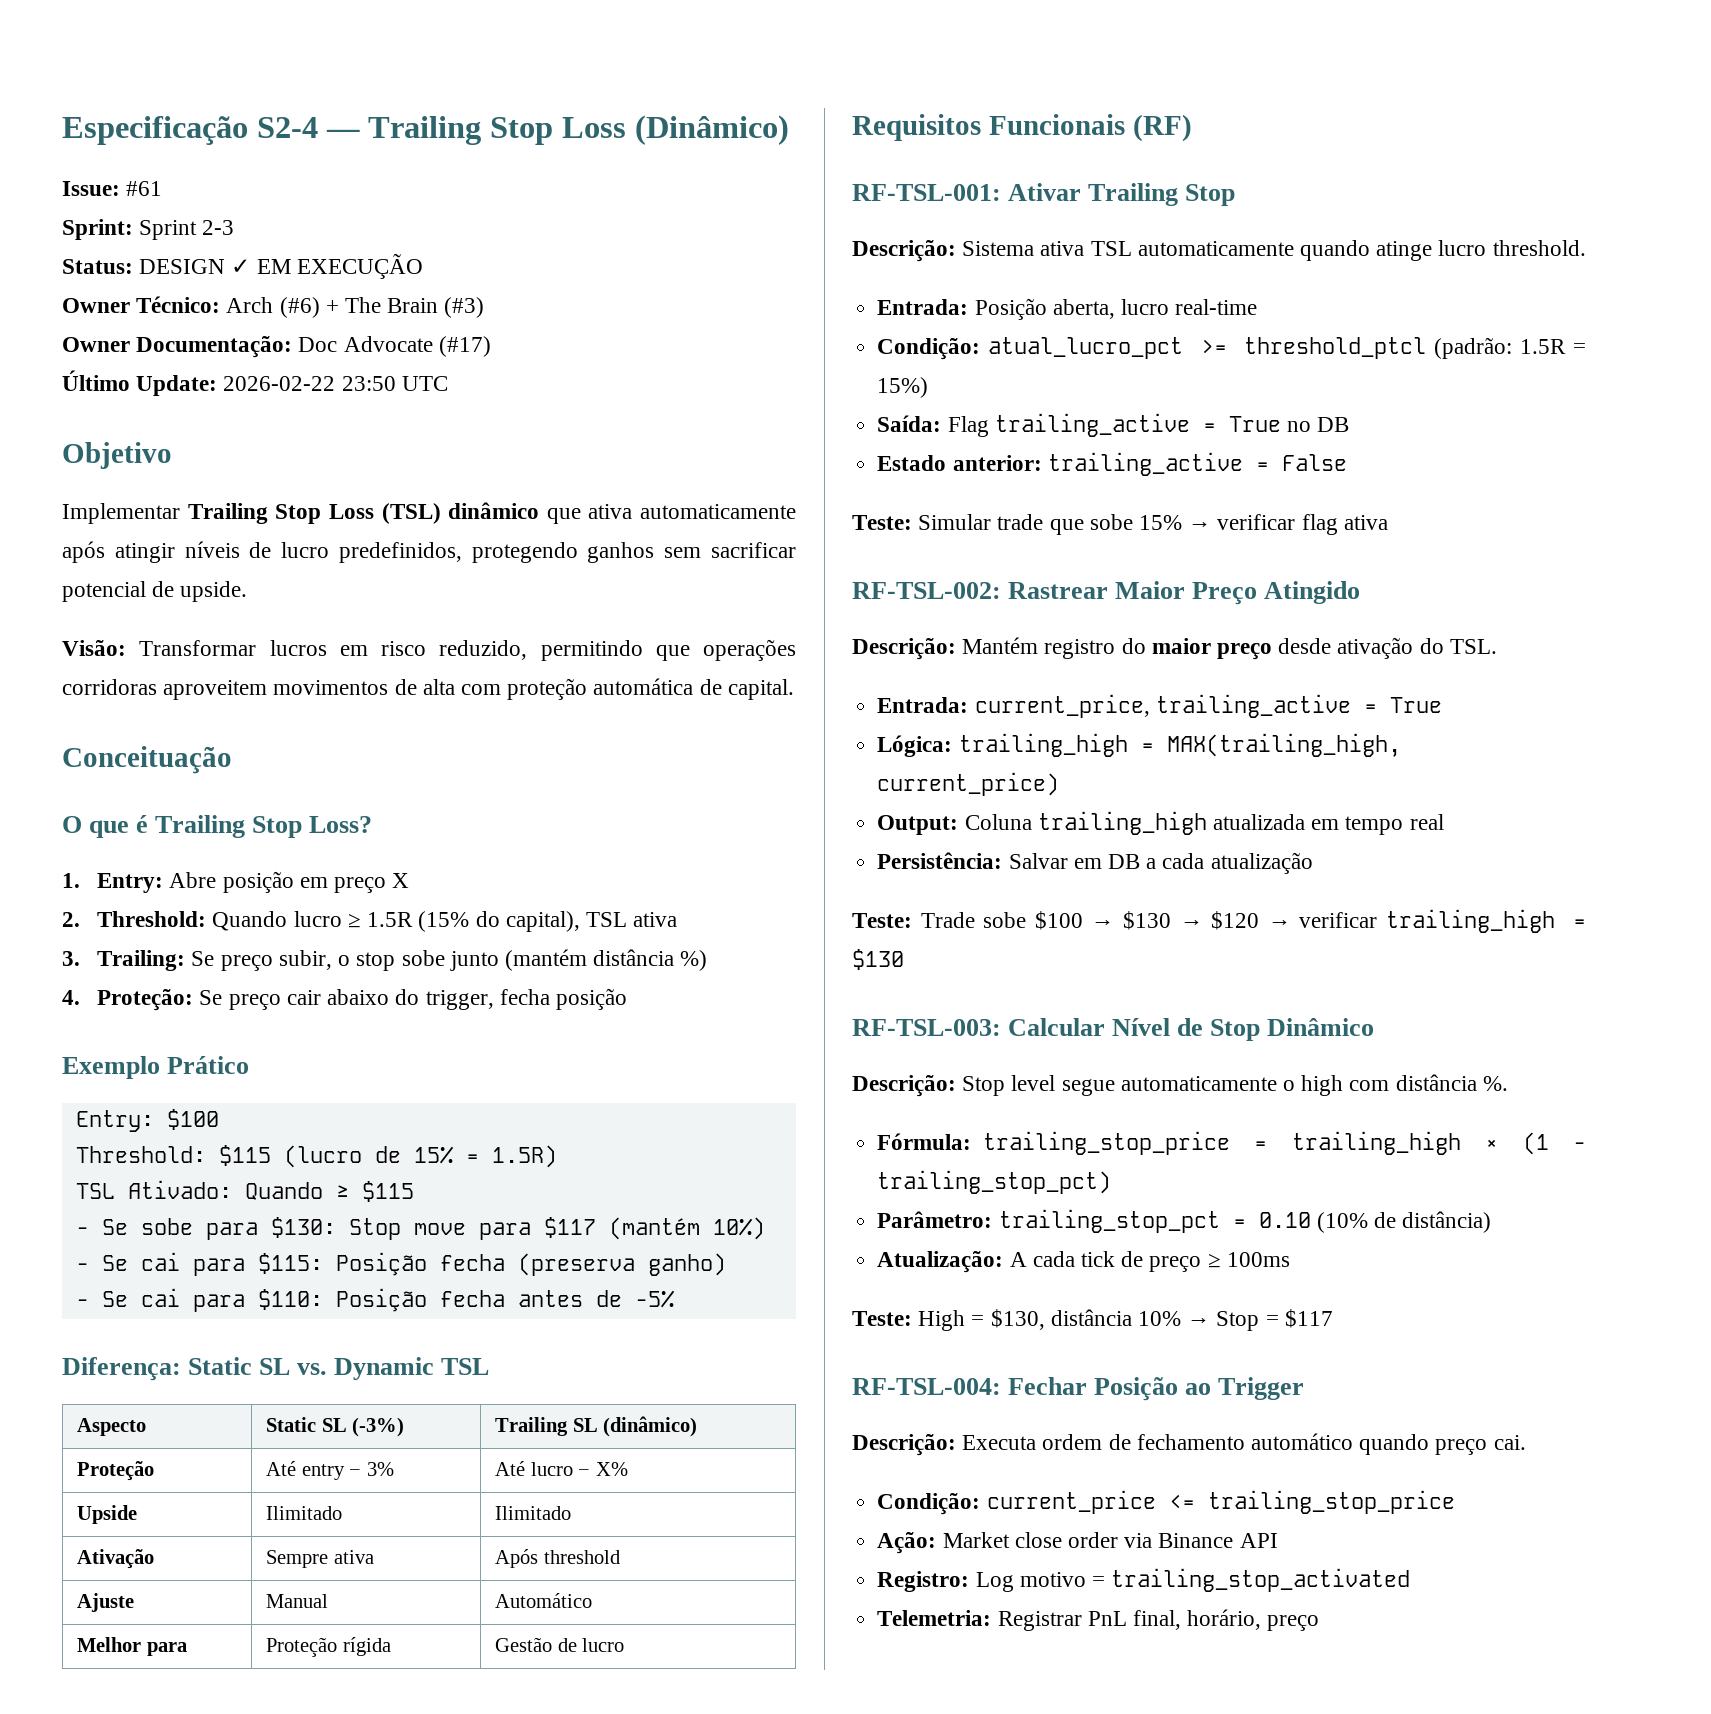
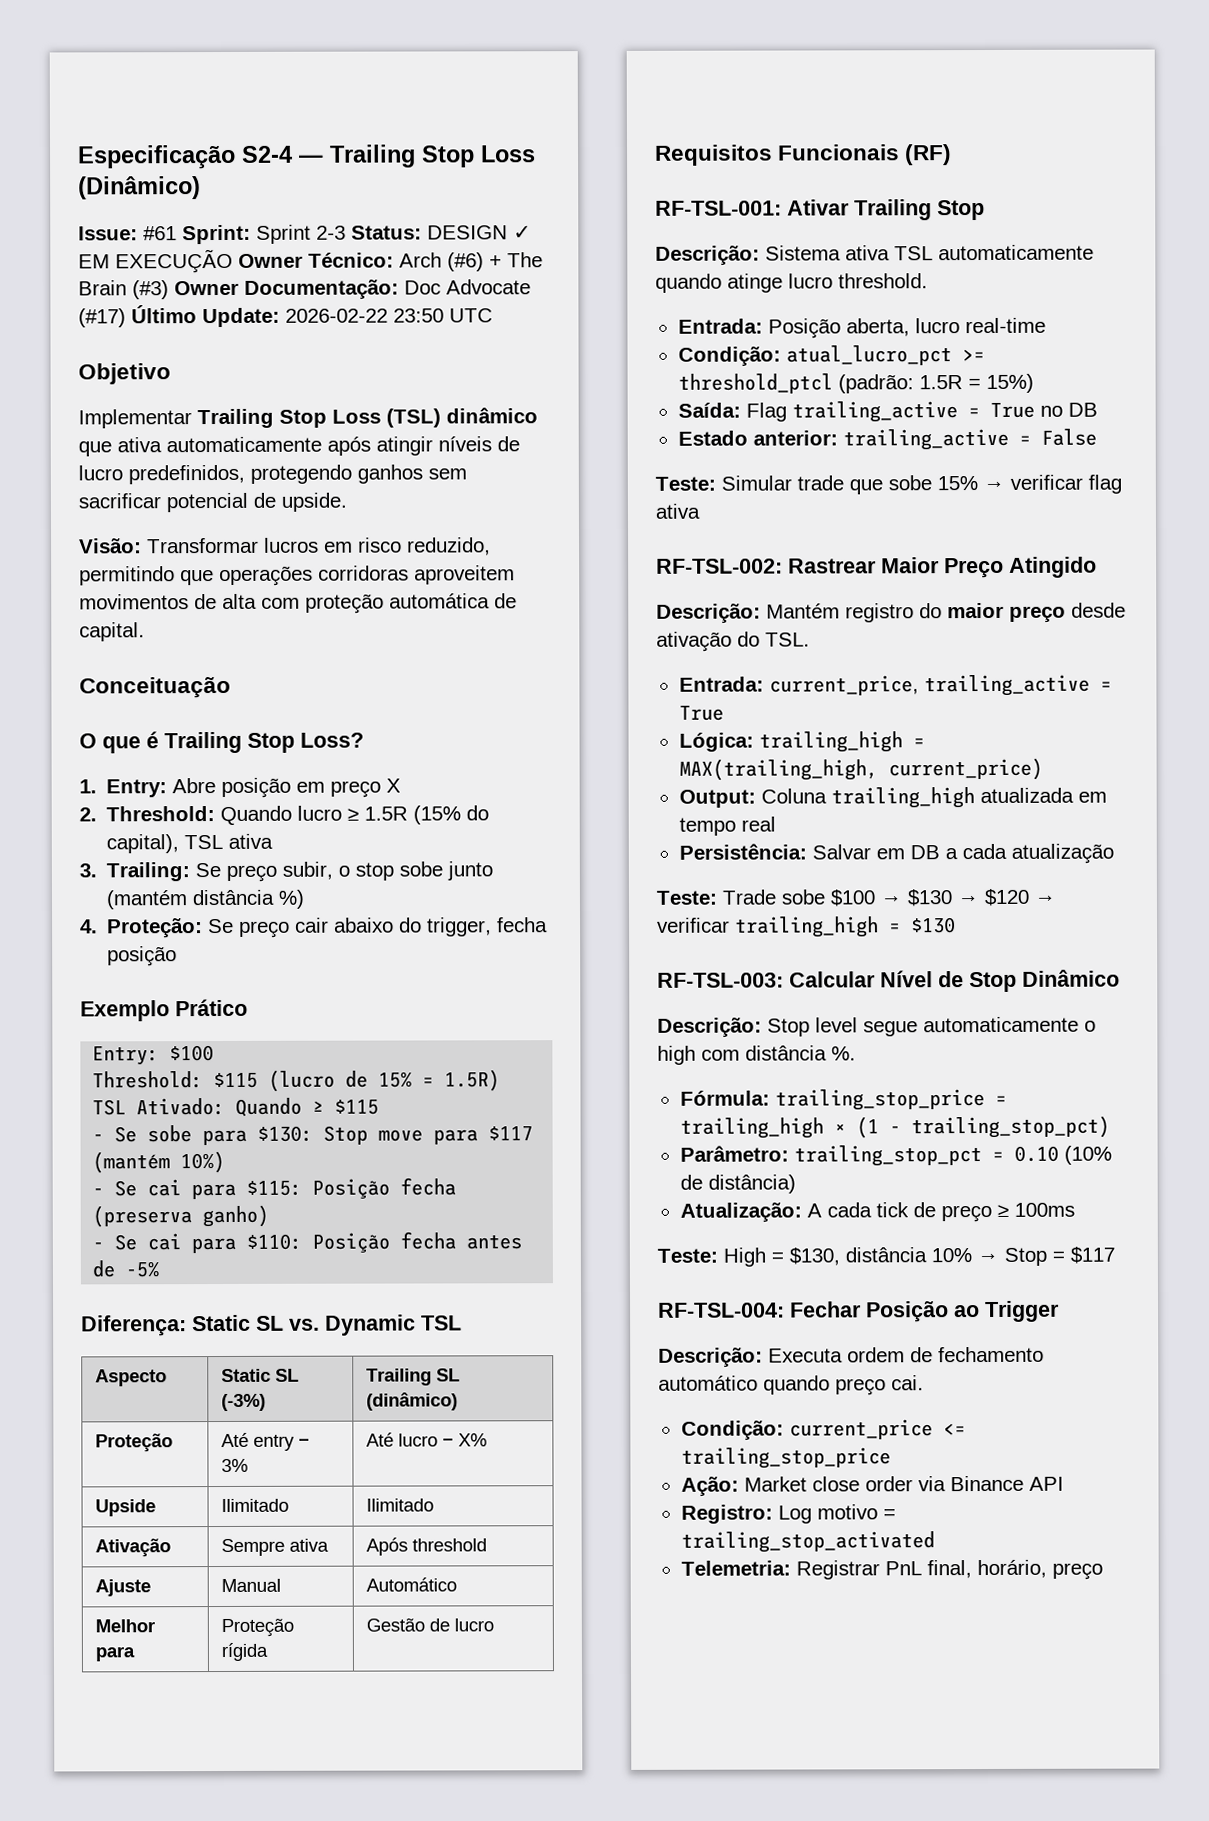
- Issue: #61
- Sprint: Sprint 2-3
- Status: DESIGN ✓ EM EXECUÇÃO
- Owner Técnico: Arch (#6) + The Brain (#3)
- Owner Documentação: Doc Advocate (#17)
- Último Update: 2026-02-22 23:50 UTC
+ Issue: #61 Sprint: Sprint 2-3 Status: DESIGN ✓ EM EXECUÇÃO Owner Técnico: Arch (#6) + The Brain (#3) Owner Documentação: Doc Advocate (#17) Último Update: 2026-02-22 23:50 UTC

